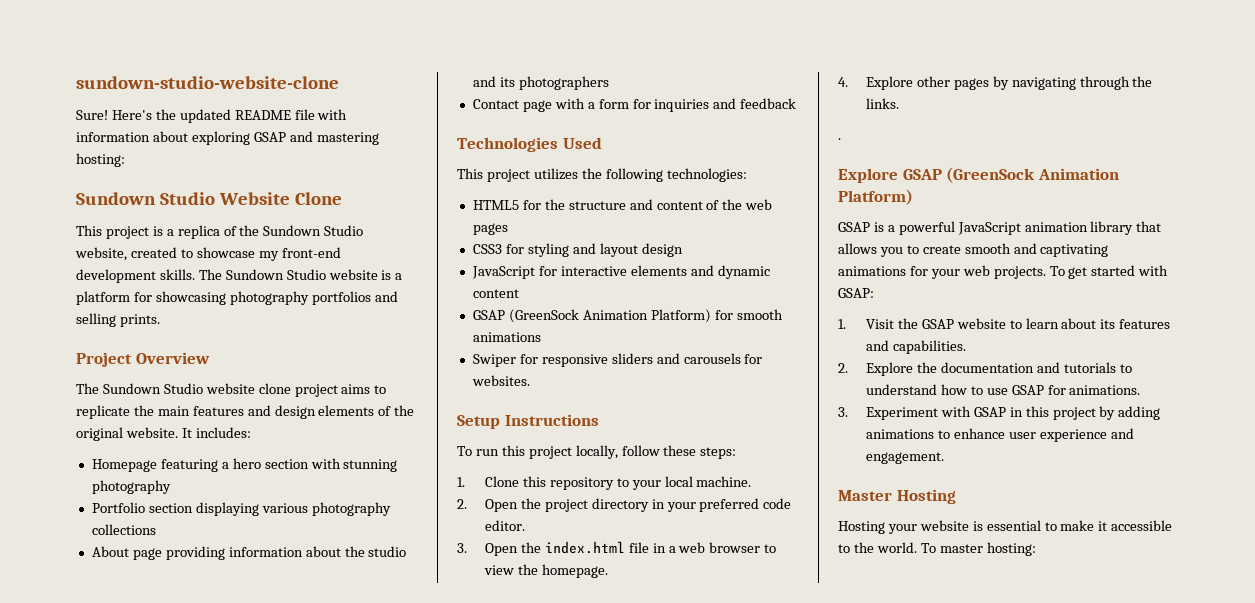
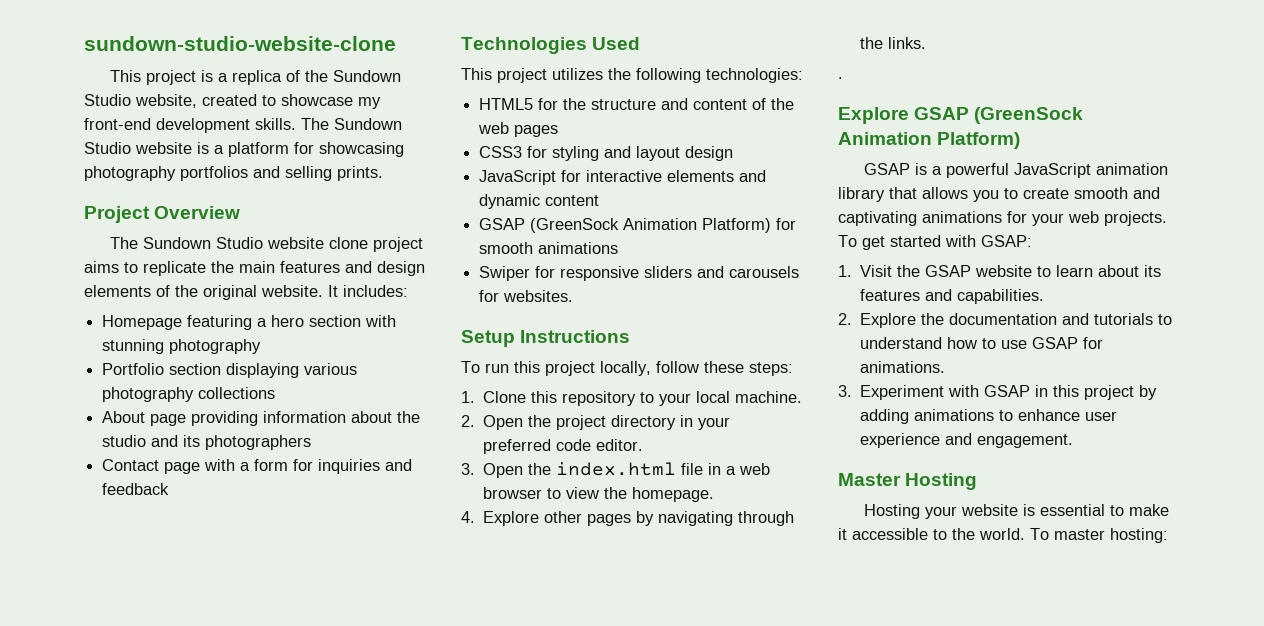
- Sure! Here's the updated README file with information about exploring GSAP and mastering hosting:
- Sundown Studio Website Clone

